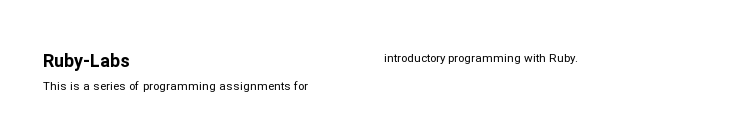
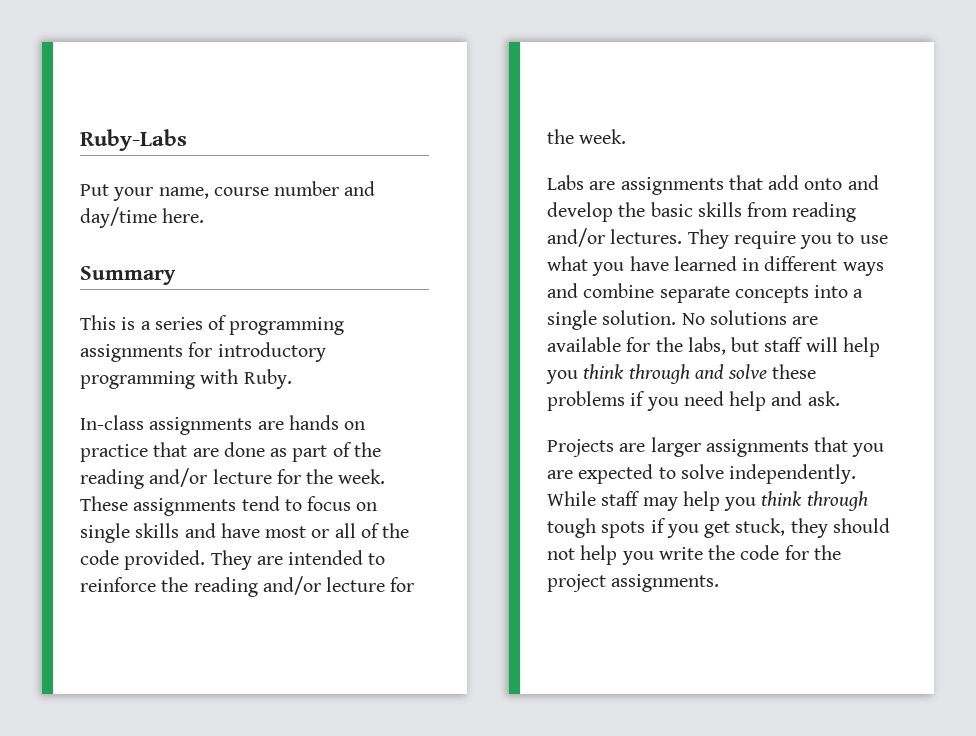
+ Put your name, course number and day/time here.
+ Summary
+ In-class assignments are hands on practice that are done as part of the reading and/or lecture for the week. These assignments tend to focus on single skills and have most or all of the code provided. They are intended to reinforce the reading and/or lecture for the week.
+ Labs are assignments that add onto and develop the basic skills from reading and/or lectures. They require you to use what you have learned in different ways and combine separate concepts into a single solution. No solutions are available for the labs, but staff will help you think through and solve these problems if you need help and ask.
+ Projects are larger assignments that you are expected to solve independently. While staff may help you think through tough spots if you get stuck, they should not help you write the code for the project assignments.

